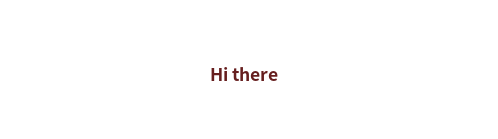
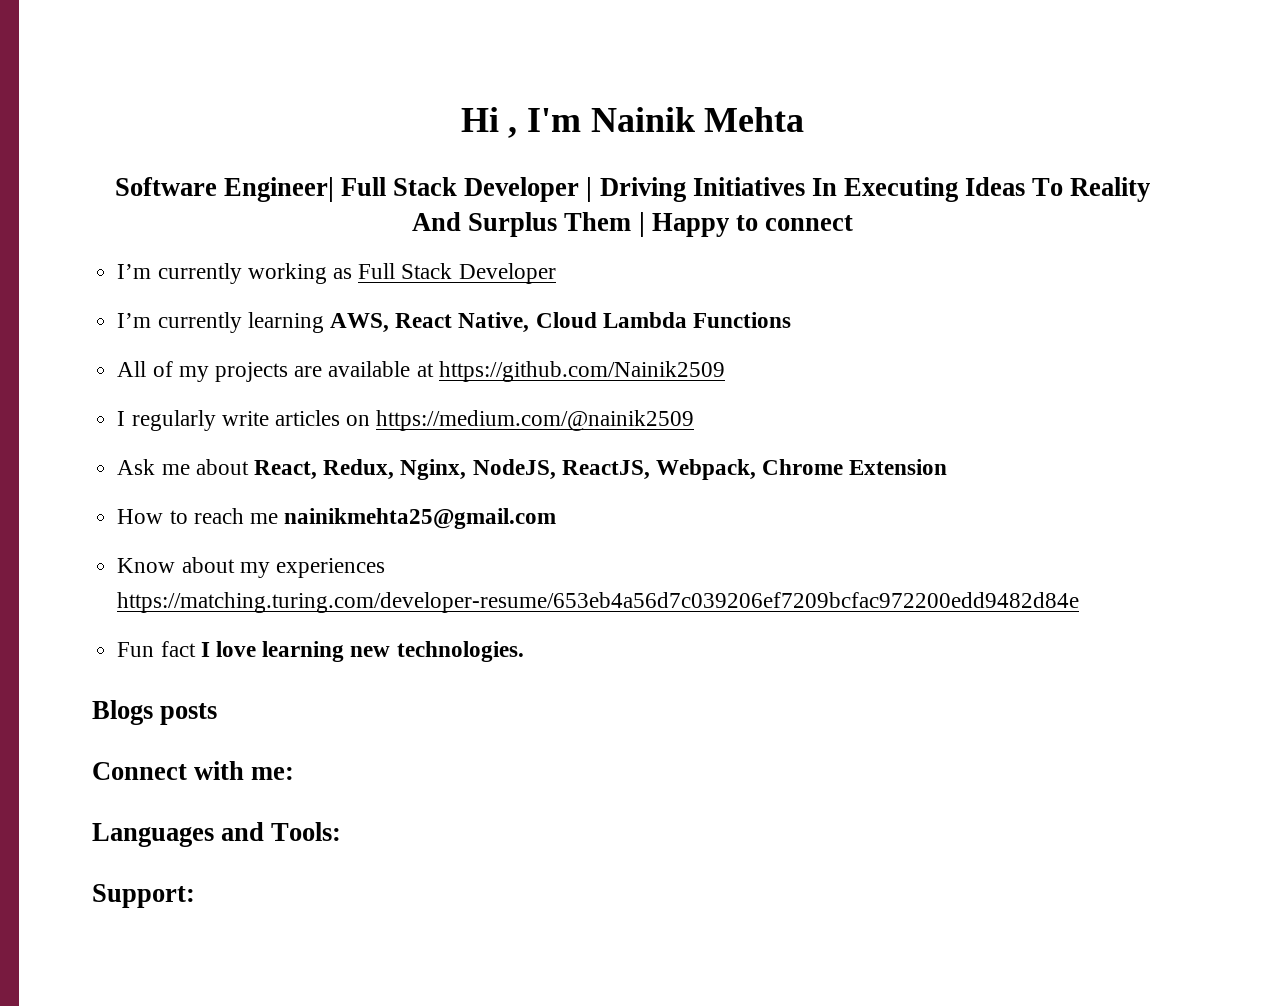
- Hi there
+ Hi , I'm Nainik Mehta
+ Software Engineer| Full Stack Developer | Driving Initiatives In Executing Ideas To Reality And Surplus Them | Happy to connect
+ I’m currently working as Full Stack Developer
+ I’m currently learning AWS, React Native, Cloud Lambda Functions
+ All of my projects are available at https://github.com/Nainik2509
+ I regularly write articles on https://medium.com/@nainik2509
+ Ask me about React, Redux, Nginx, NodeJS, ReactJS, Webpack, Chrome Extension
+ How to reach me nainikmehta25@gmail.com
+ Know about my experiences https://matching.turing.com/developer-resume/653eb4a56d7c039206ef7209bcfac972200edd9482d84e
+ Fun fact I love learning new technologies.
+ Blogs posts
+ Connect with me:
+ Languages and Tools:
+ Support:

